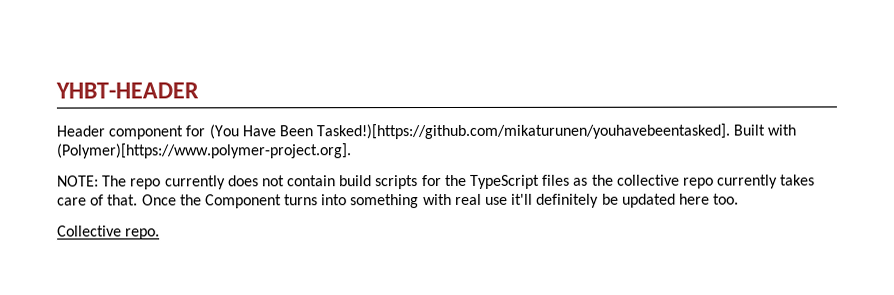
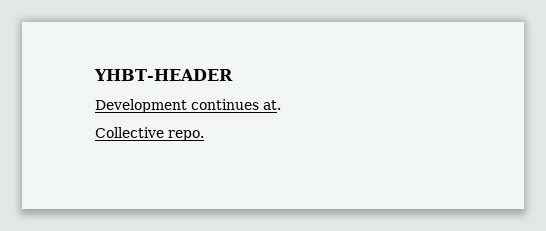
- Header component for (You Have Been Tasked!)[https://github.com/mikaturunen/youhavebeentasked]. Built with (Polymer)[https://www.polymer-project.org].
- NOTE: The repo currently does not contain build scripts for the TypeScript files as the collective repo currently takes care of that. Once the Component turns into something with real use it'll definitely be updated here too.
+ Development continues at.

